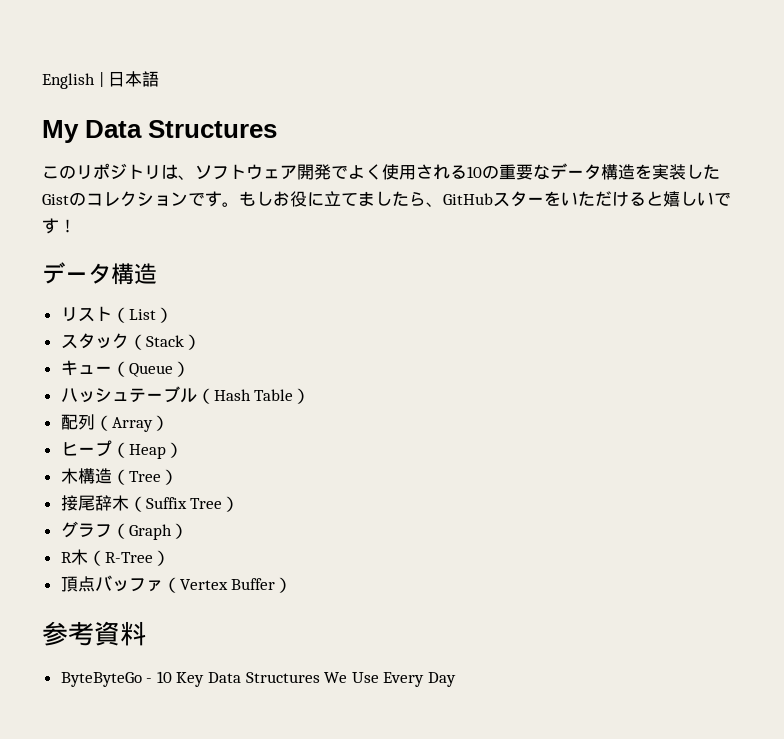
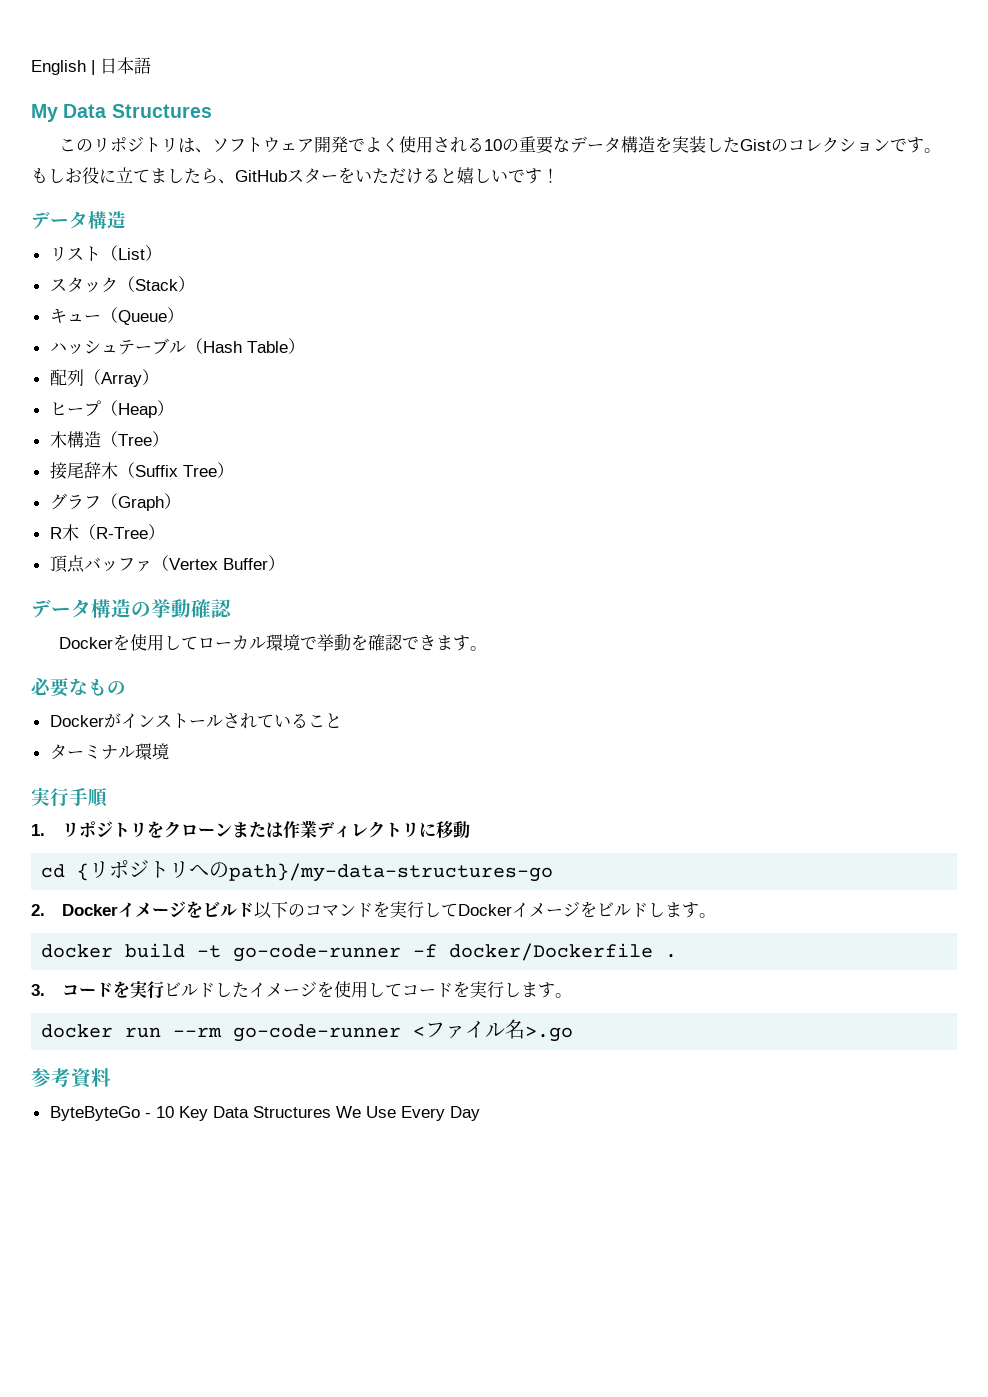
+ データ構造の挙動確認
+ Dockerを使用してローカル環境で挙動を確認できます。
+ 必要なもの
+ Dockerがインストールされていること
+ ターミナル環境
+ 実行手順
+ 1.リポジトリをクローンまたは作業ディレクトリに移動
+ cd {リポジトリへのpath}/my-data-structures-go
+ 2. Dockerイメージをビルド以下のコマンドを実行してDockerイメージをビルドします。
+ docker build -t go-code-runner -f docker/Dockerfile .
+ 3.コードを実行ビルドしたイメージを使用してコードを実行します。
+ docker run --rm go-code-runner <ファイル名>.go

